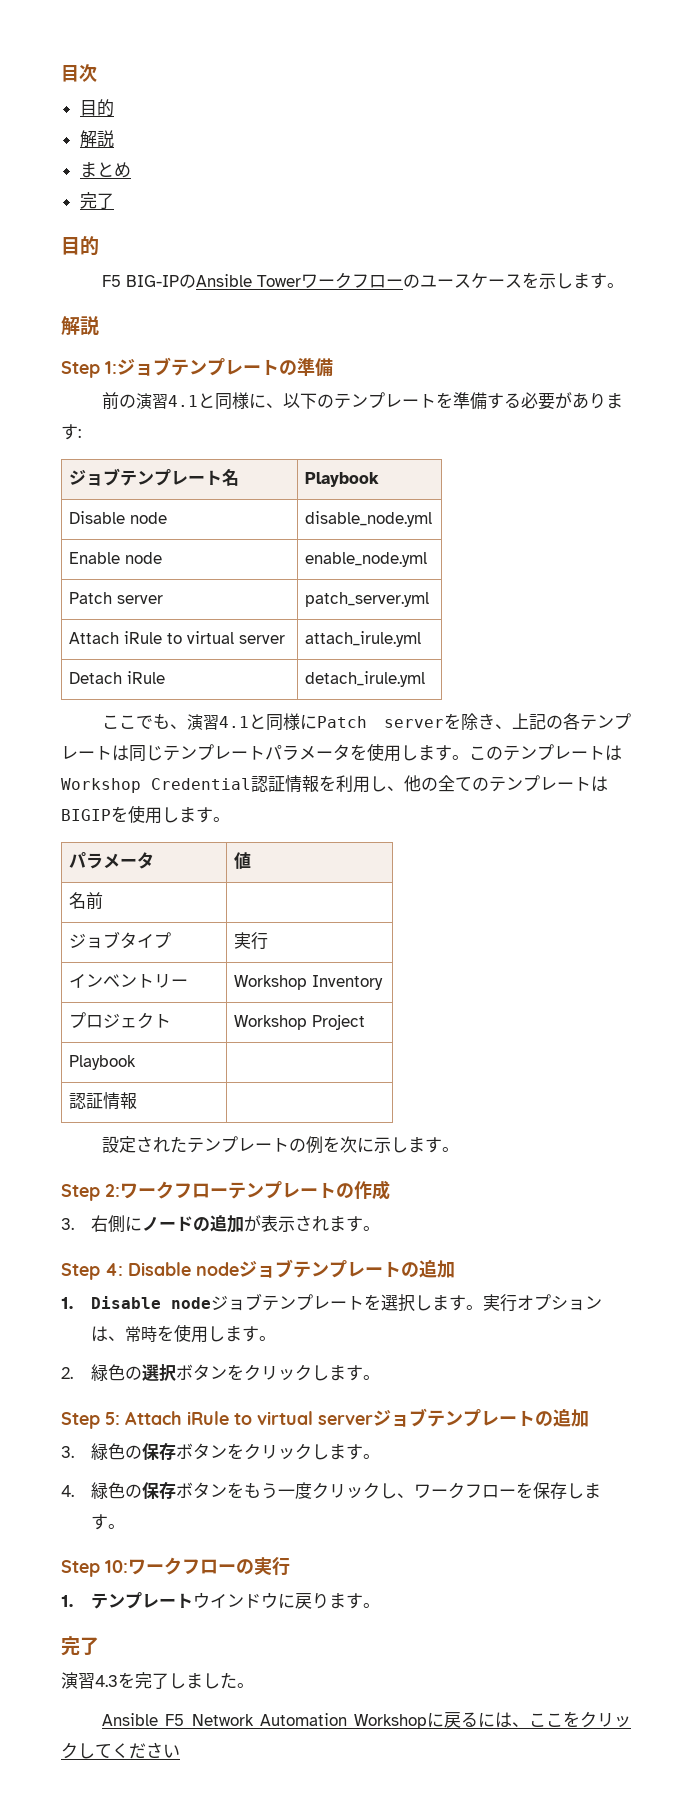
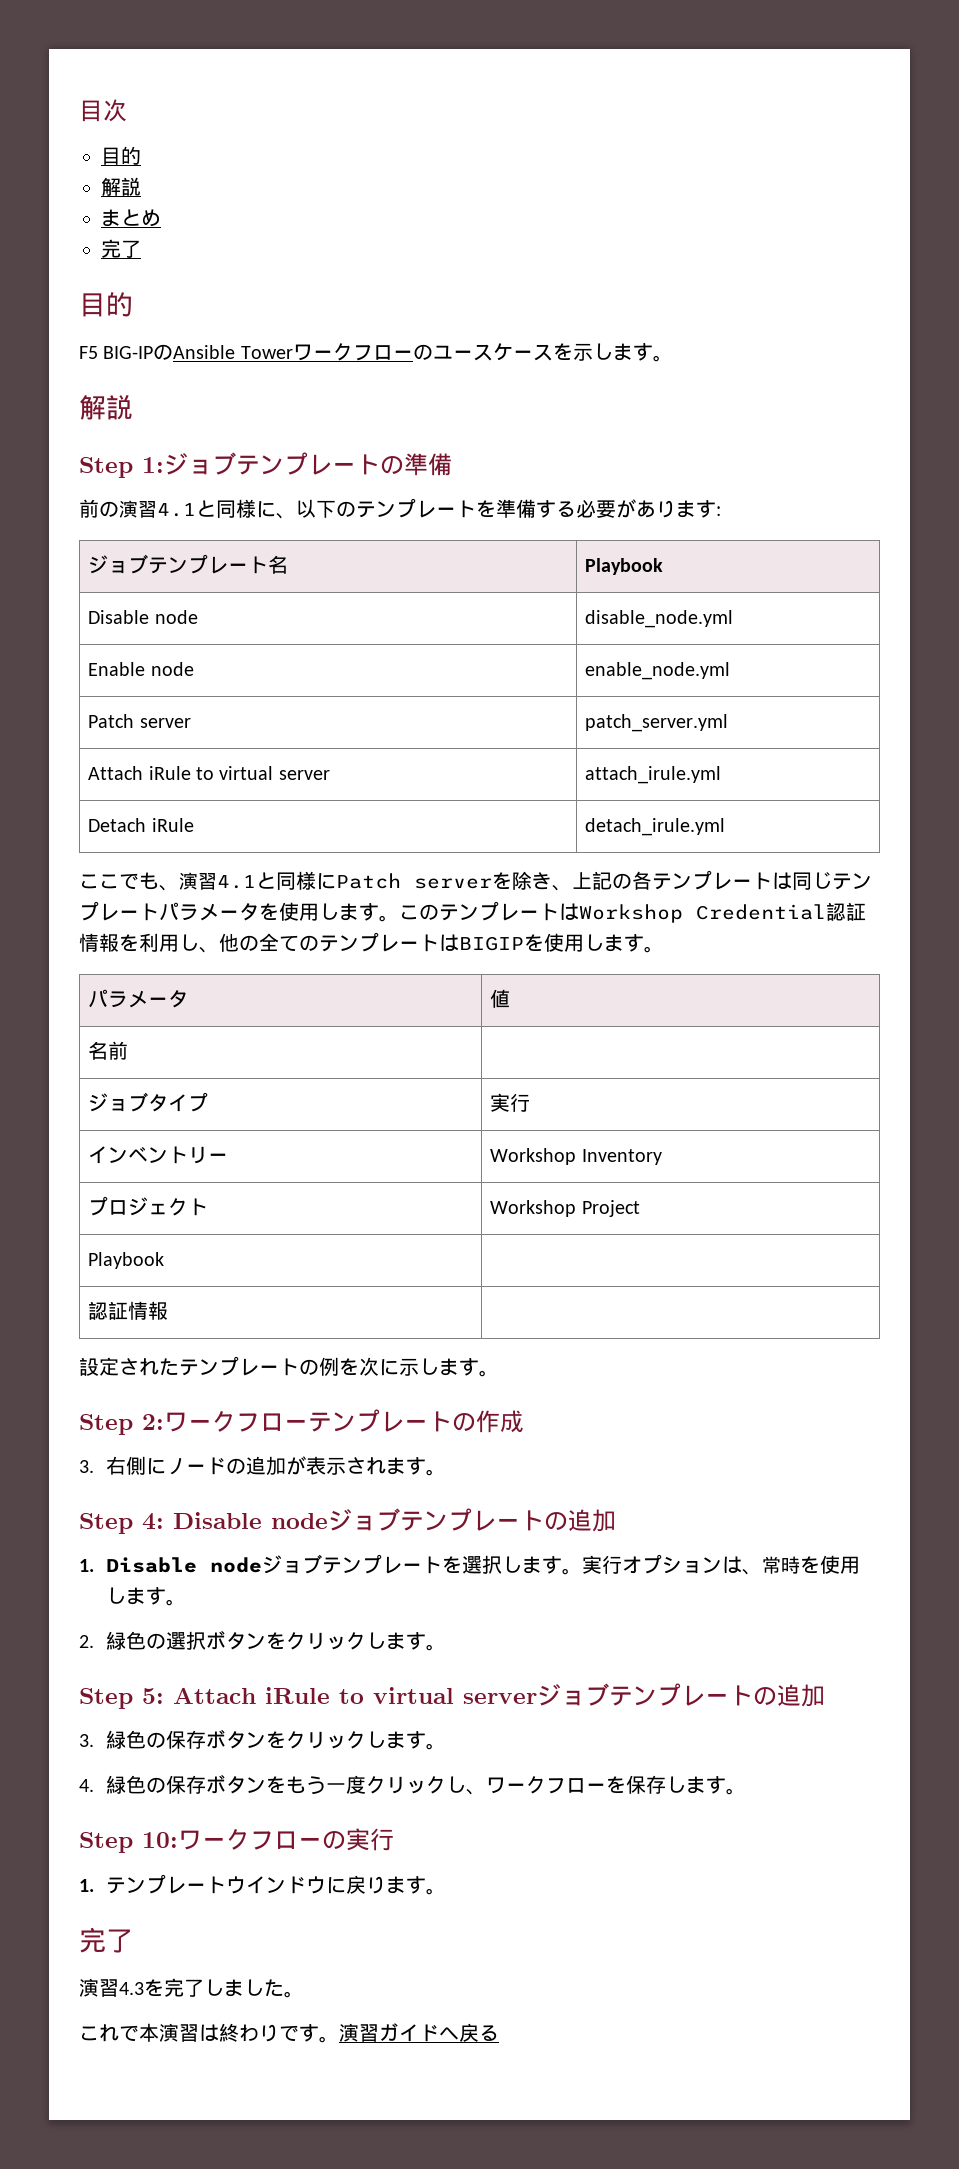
- Ansible F5 Network Automation Workshopに戻るには、ここをクリックしてください
+ これで本演習は終わりです。演習ガイドへ戻る

